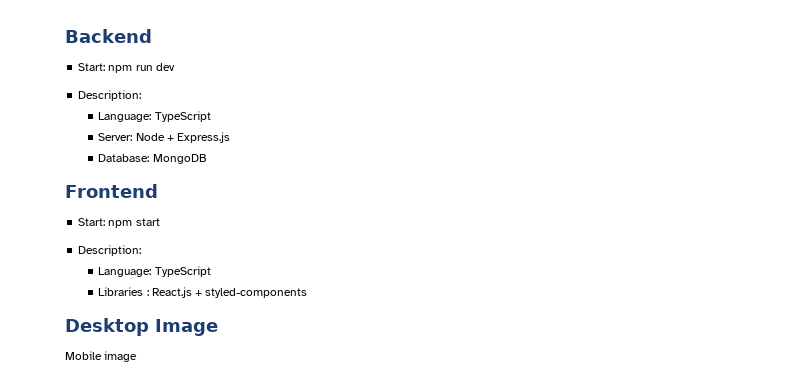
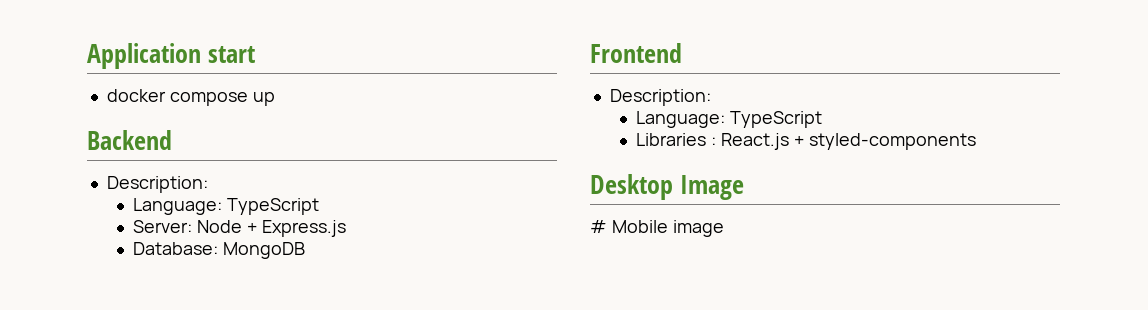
+ Application start
+ docker compose up
  Backend
- Start: npm run dev
- Start: npm start
- Mobile image
+ # Mobile image

